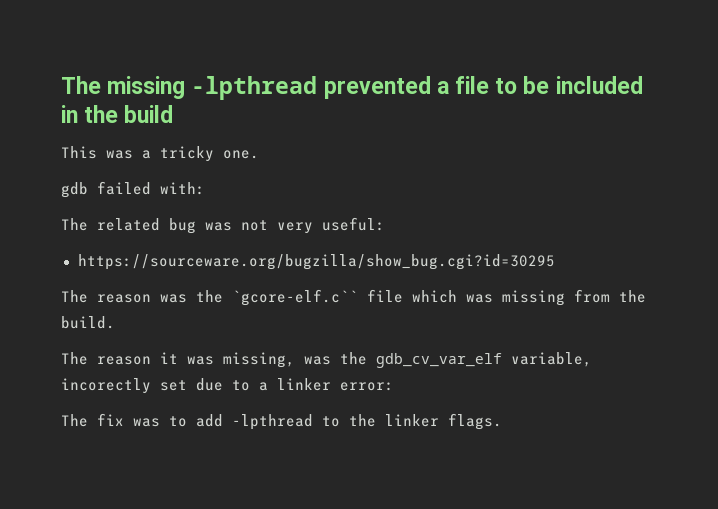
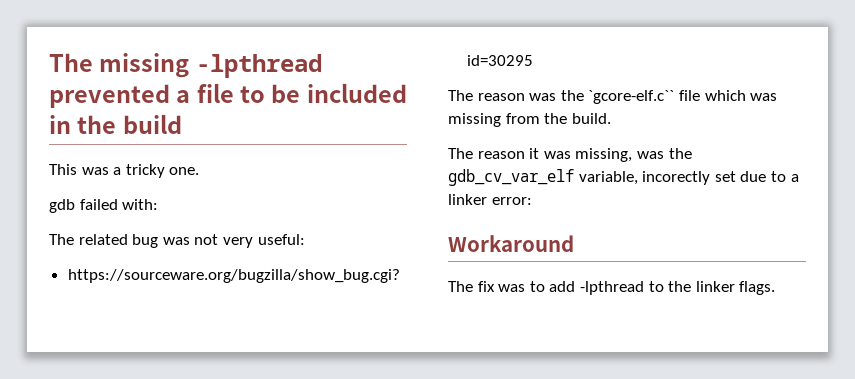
+ Workaround

